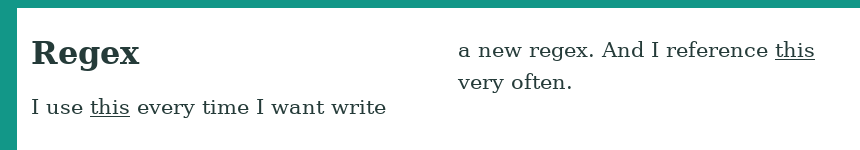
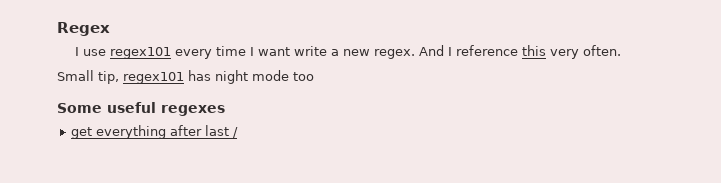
- I use this every time I want write a new regex.
+ I use regex101 every time I want write a new regex.
+ Small tip, regex101 has night mode too
+ Some useful regexes
+ get everything after last /

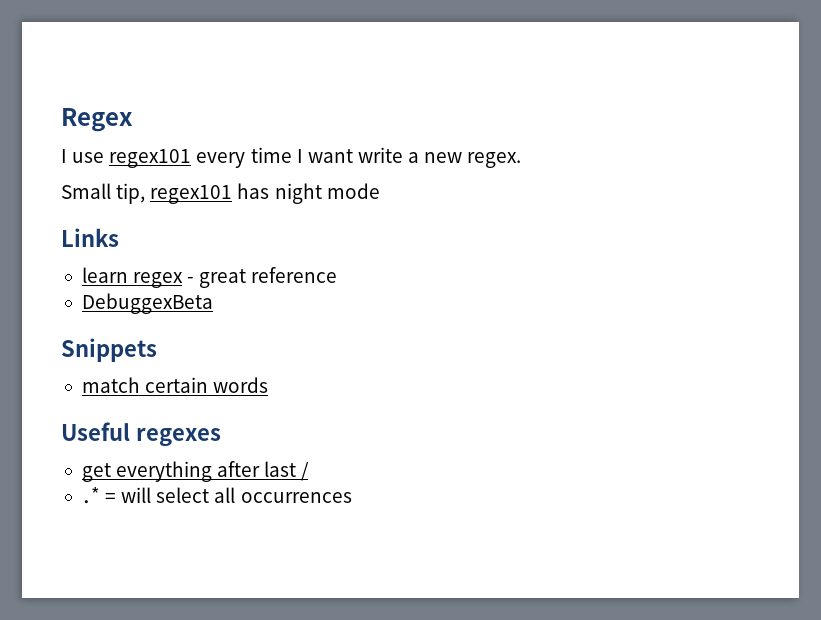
- And I reference this very often.
- Small tip, regex101 has night mode too
- Some useful regexes
+ Small tip, regex101 has night mode
+ Links
+ learn regex - great reference
+ DebuggexBeta
+ Snippets
+ match certain words
+ Useful regexes
+ .* = will select all occurrences

